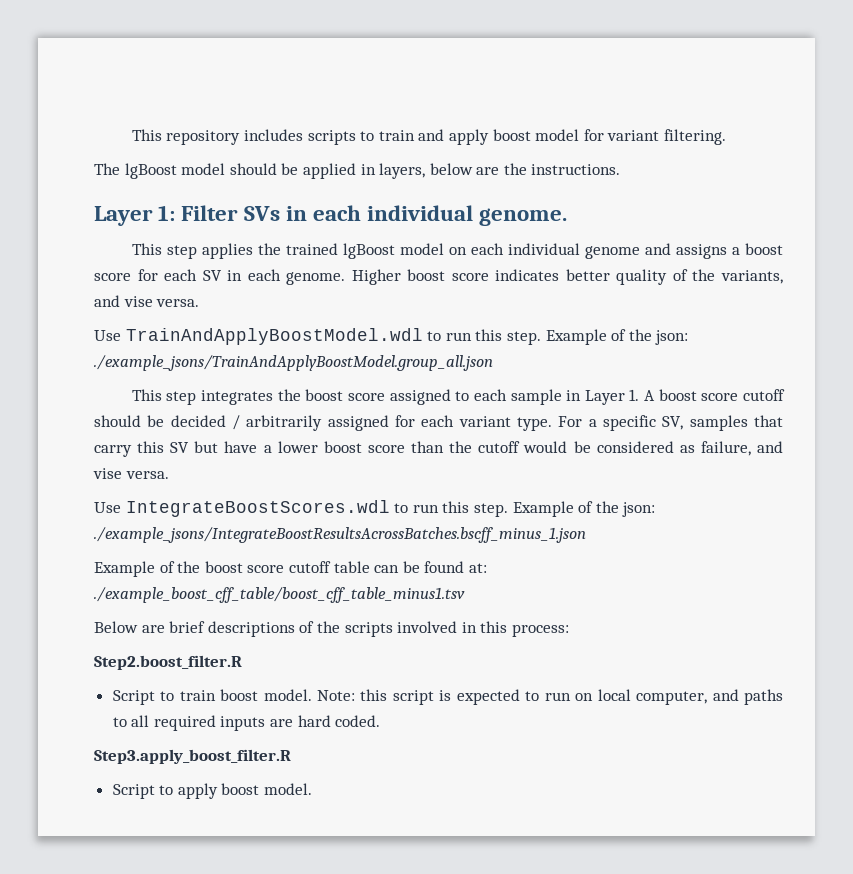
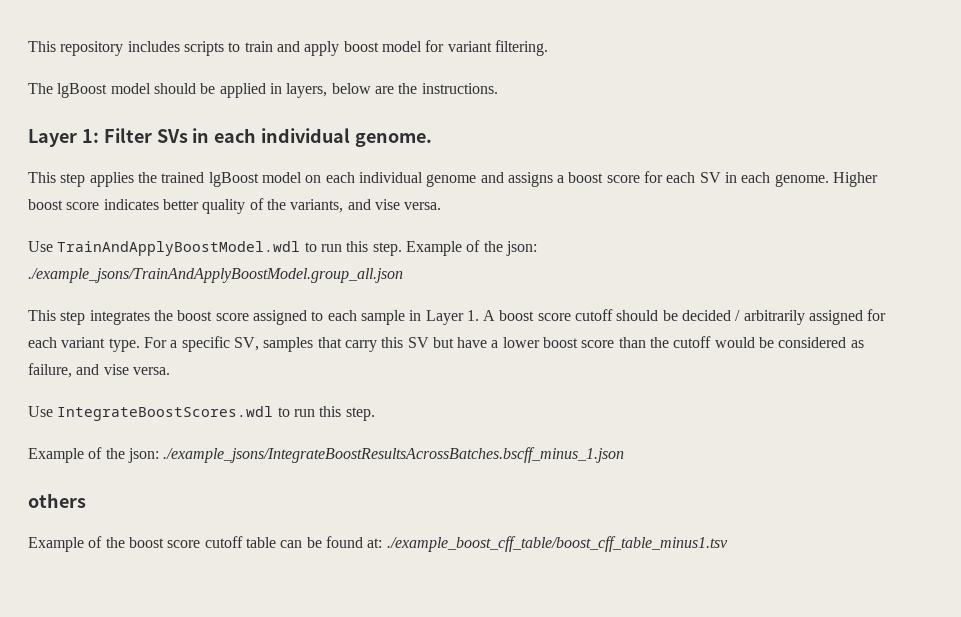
- Use IntegrateBoostScores.wdl to run this step. Example of the json: ./example_jsons/IntegrateBoostResultsAcrossBatches.bscff_minus_1.json
+ Use IntegrateBoostScores.wdl to run this step.
+ Example of the json: ./example_jsons/IntegrateBoostResultsAcrossBatches.bscff_minus_1.json
+ others
- Below are brief descriptions of the scripts involved in this process:
- Step2.boost_filter.R
- Script to train boost model. Note: this script is expected to run on local computer, and paths to all required inputs are hard coded.
- Step3.apply_boost_filter.R
- Script to apply boost model.

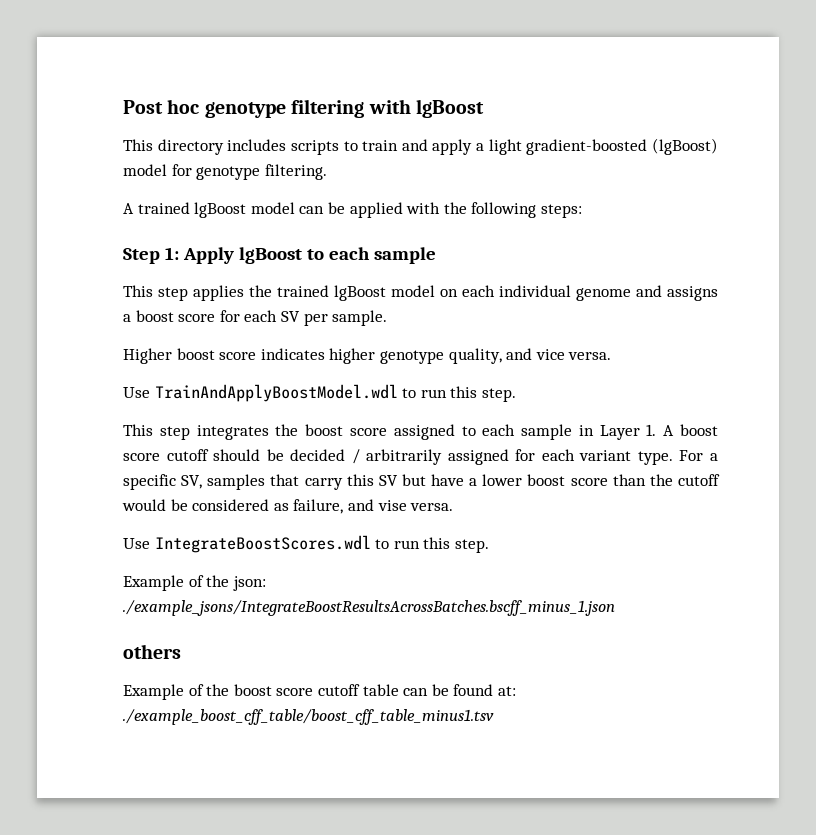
- This repository includes scripts to train and apply boost model for variant filtering.
+ Post hoc genotype filtering with lgBoost
+ This directory includes scripts to train and apply a light gradient-boosted (lgBoost) model for genotype filtering.
- The lgBoost model should be applied in layers, below are the instructions.
- Layer 1: Filter SVs in each individual genome.
+ A trained lgBoost model can be applied with the following steps:
+ Step 1: Apply lgBoost to each sample
- This step applies the trained lgBoost model on each individual genome and assigns a boost score for each SV in each genome. Higher boost score indicates better quality of the variants, and vise versa.
+ This step applies the trained lgBoost model on each individual genome and assigns a boost score for each SV per sample.
+ Higher boost score indicates higher genotype quality, and vice versa.
- Example of the json: ./example_jsons/TrainAndApplyBoostModel.group_all.json

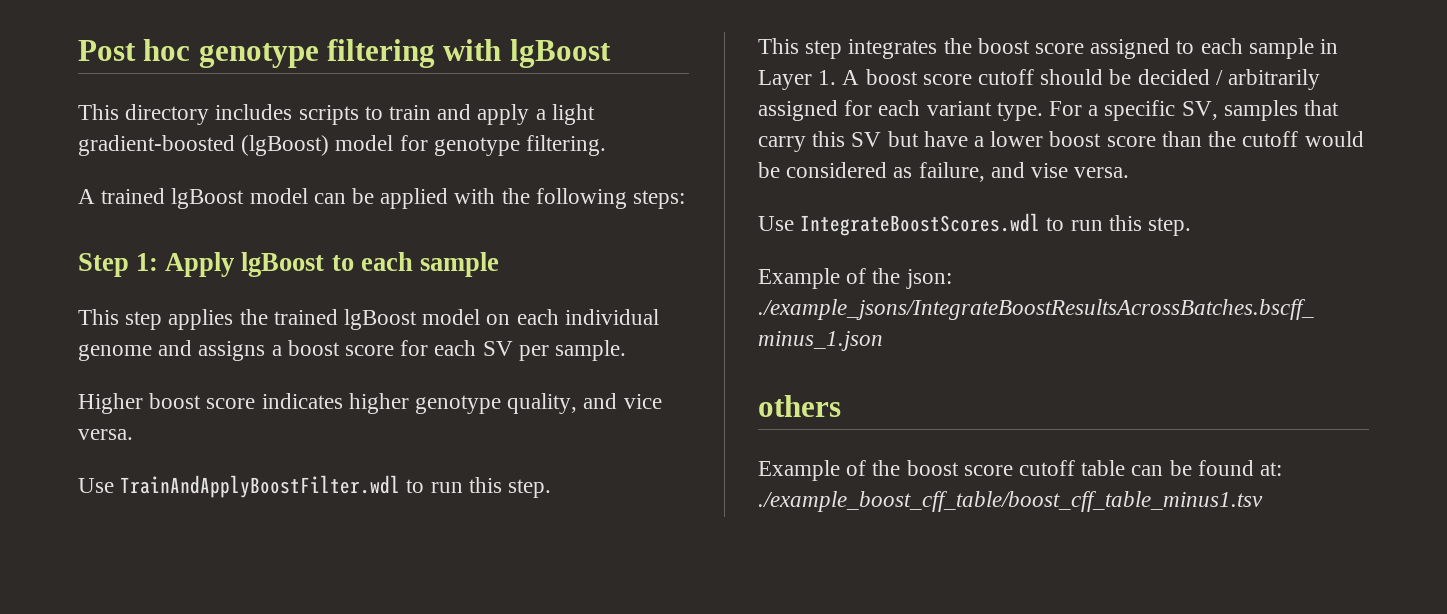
- Use TrainAndApplyBoostModel.wdl to run this step.
+ Use TrainAndApplyBoostFilter.wdl to run this step.

